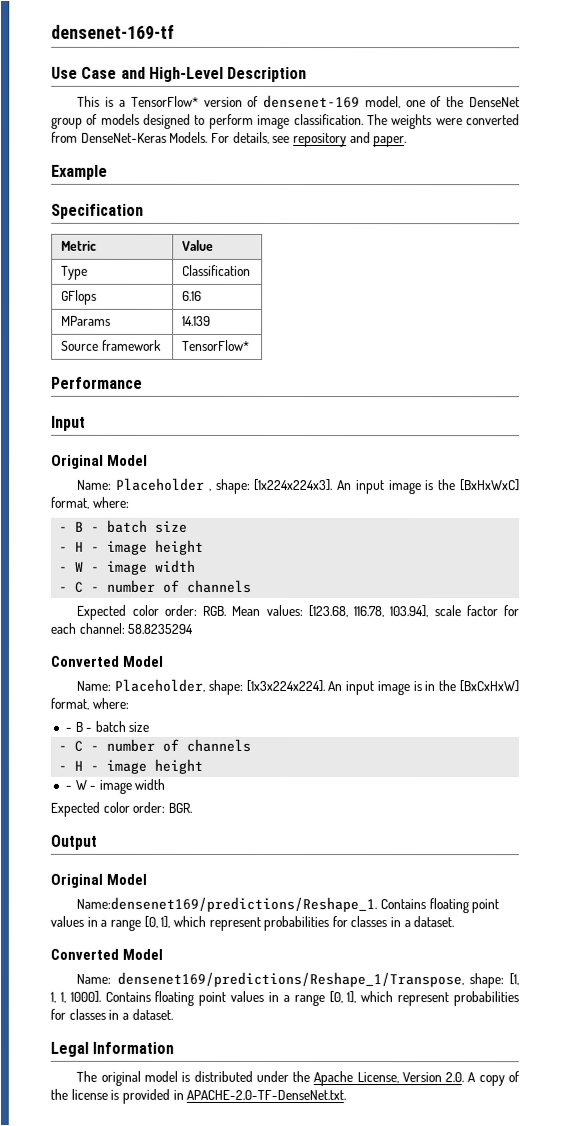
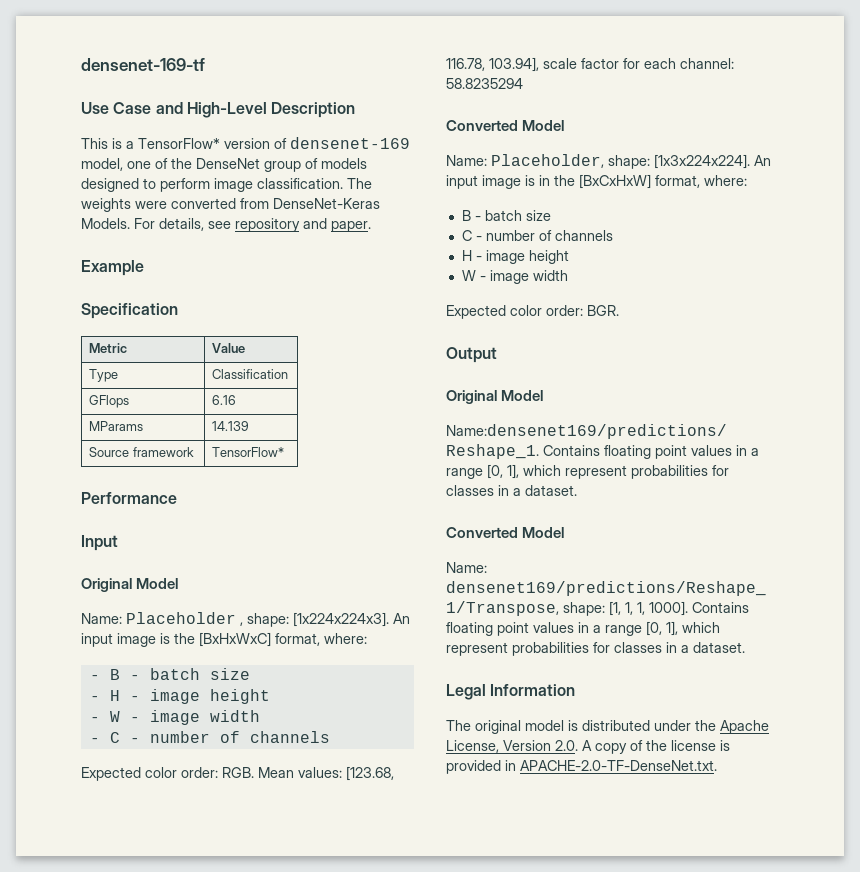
  An input image is in the [BxCxHxW] format, where:
- - B - batch size
- - C - number of channels
- - H - image height
- - W - image width
+ B - batch size
+ C - number of channels
+ H - image height
+ W - image width

